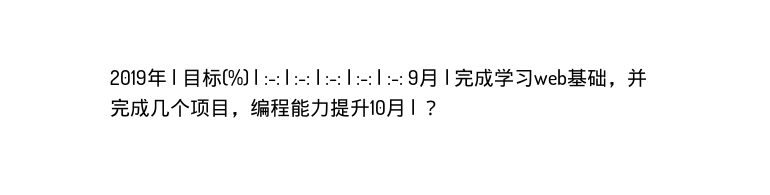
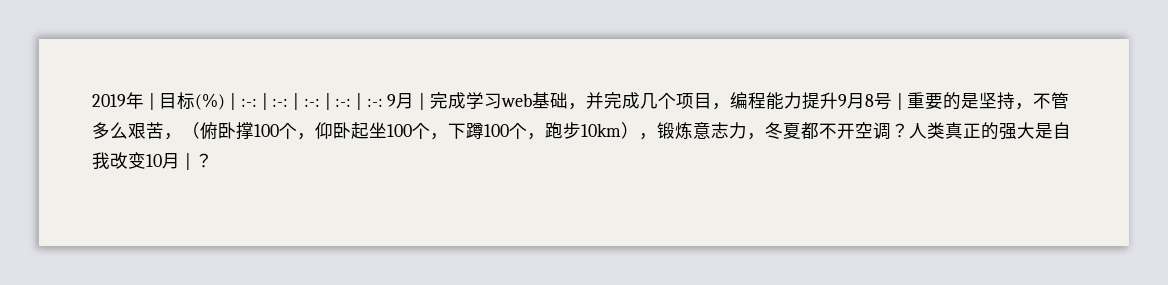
- 2019年 | 目标(%) | :-: | :-: | :-: | :-: | :-: 9月 | 完成学习web基础，并完成几个项目，编程能力提升10月 | ？
+ 2019年 | 目标(%) | :-: | :-: | :-: | :-: | :-: 9月 | 完成学习web基础，并完成几个项目，编程能力提升9月8号 | 重要的是坚持，不管多么艰苦，（俯卧撑100个，仰卧起坐100个，下蹲100个，跑步10km），锻炼意志力，冬夏都不开空调？人类真正的强大是自我改变10月 | ？

